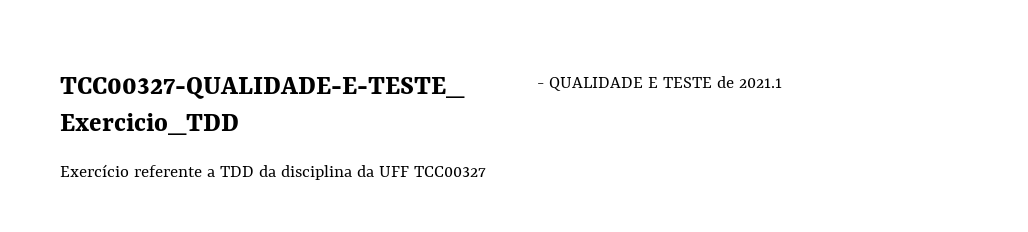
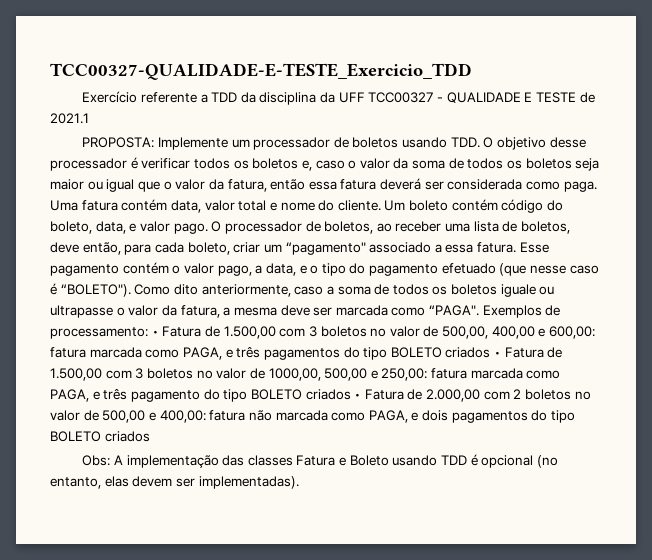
+ PROPOSTA: Implemente um processador de boletos usando TDD. O objetivo desse processador é verificar todos os boletos e, caso o valor da soma de todos os boletos seja maior ou igual que o valor da fatura, então essa fatura deverá ser considerada como paga. Uma fatura contém data, valor total e nome do cliente. Um boleto contém código do boleto, data, e valor pago. O processador de boletos, ao receber uma lista de boletos, deve então, para cada boleto, criar um “pagamento" associado a essa fatura. Esse pagamento contém o valor pago, a data, e o tipo do pagamento efetuado (que nesse caso é “BOLETO"). Como dito anteriormente, caso a soma de todos os boletos iguale ou ultrapasse o valor da fatura, a mesma deve ser marcada como “PAGA". Exemplos de processamento: • Fatura de 1.500,00 com 3 boletos no valor de 500,00, 400,00 e 600,00: fatura marcada como PAGA, e três pagamentos do tipo BOLETO criados • Fatura de 1.500,00 com 3 boletos no valor de 1000,00, 500,00 e 250,00: fatura marcada como PAGA, e três pagamento do tipo BOLETO criados • Fatura de 2.000,00 com 2 boletos no valor de 500,00 e 400,00: fatura não marcada como PAGA, e dois pagamentos do tipo BOLETO criados
+ Obs: A implementação das classes Fatura e Boleto usando TDD é opcional (no entanto, elas devem ser implementadas).

